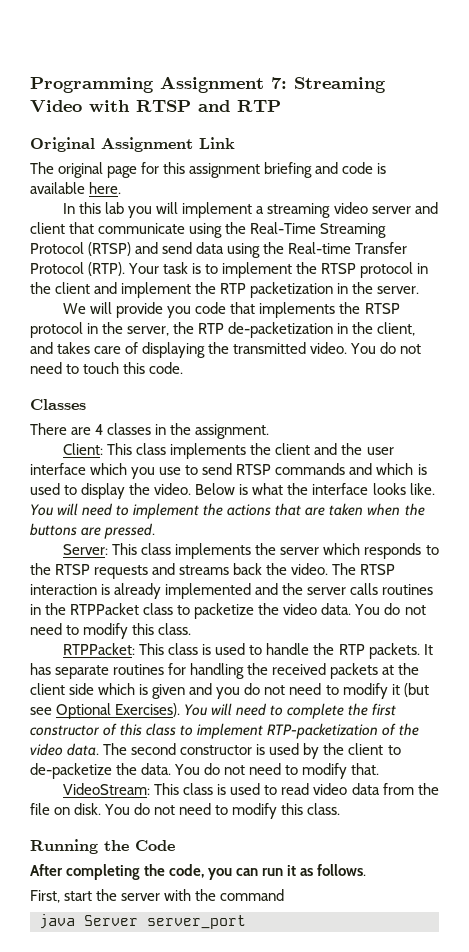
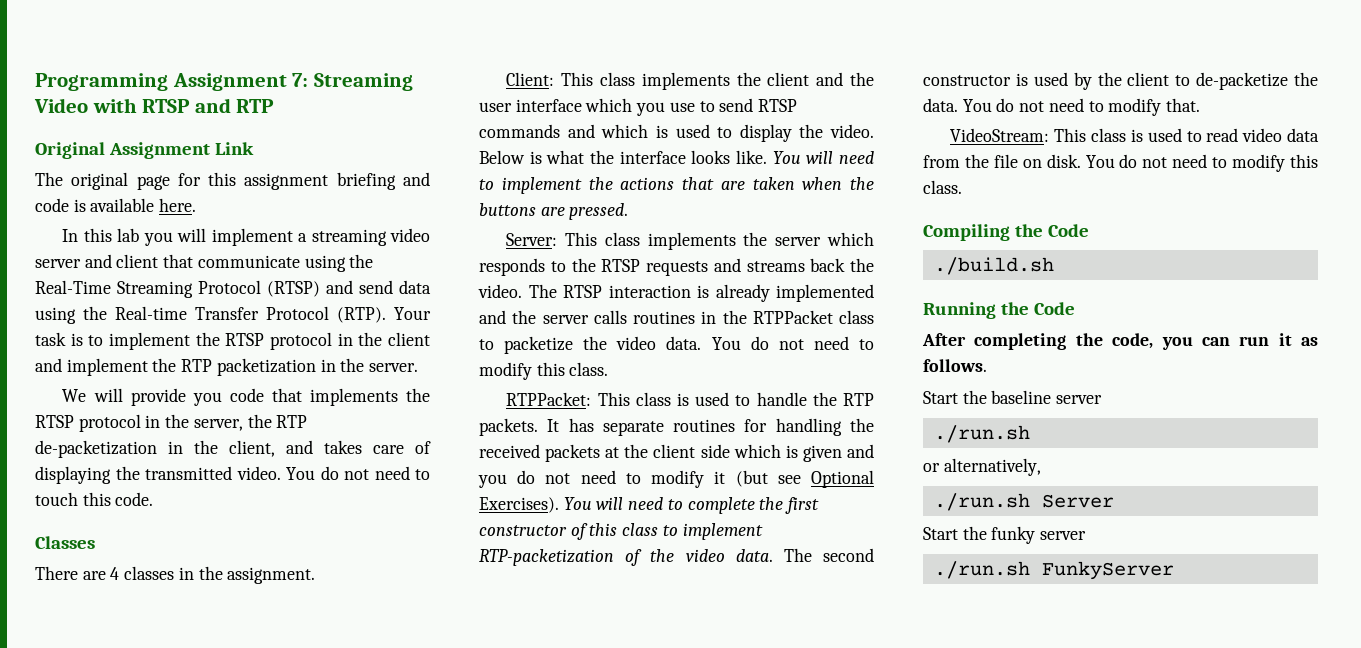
+ Compiling the Code
+ ./build.sh
- First, start the server with the command
- java Server server_port
+ Start the baseline server
+ ./run.sh
+ or alternatively,
+ ./run.sh Server
+ Start the funky server
+ ./run.sh FunkyServer

